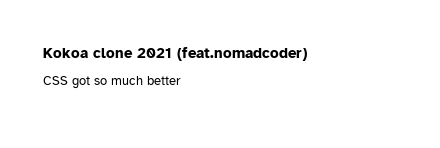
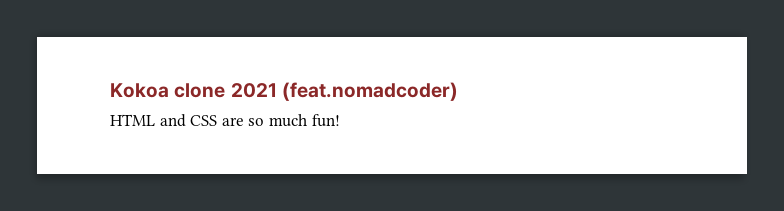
- CSS got so much better
+ HTML and CSS are so much fun!

